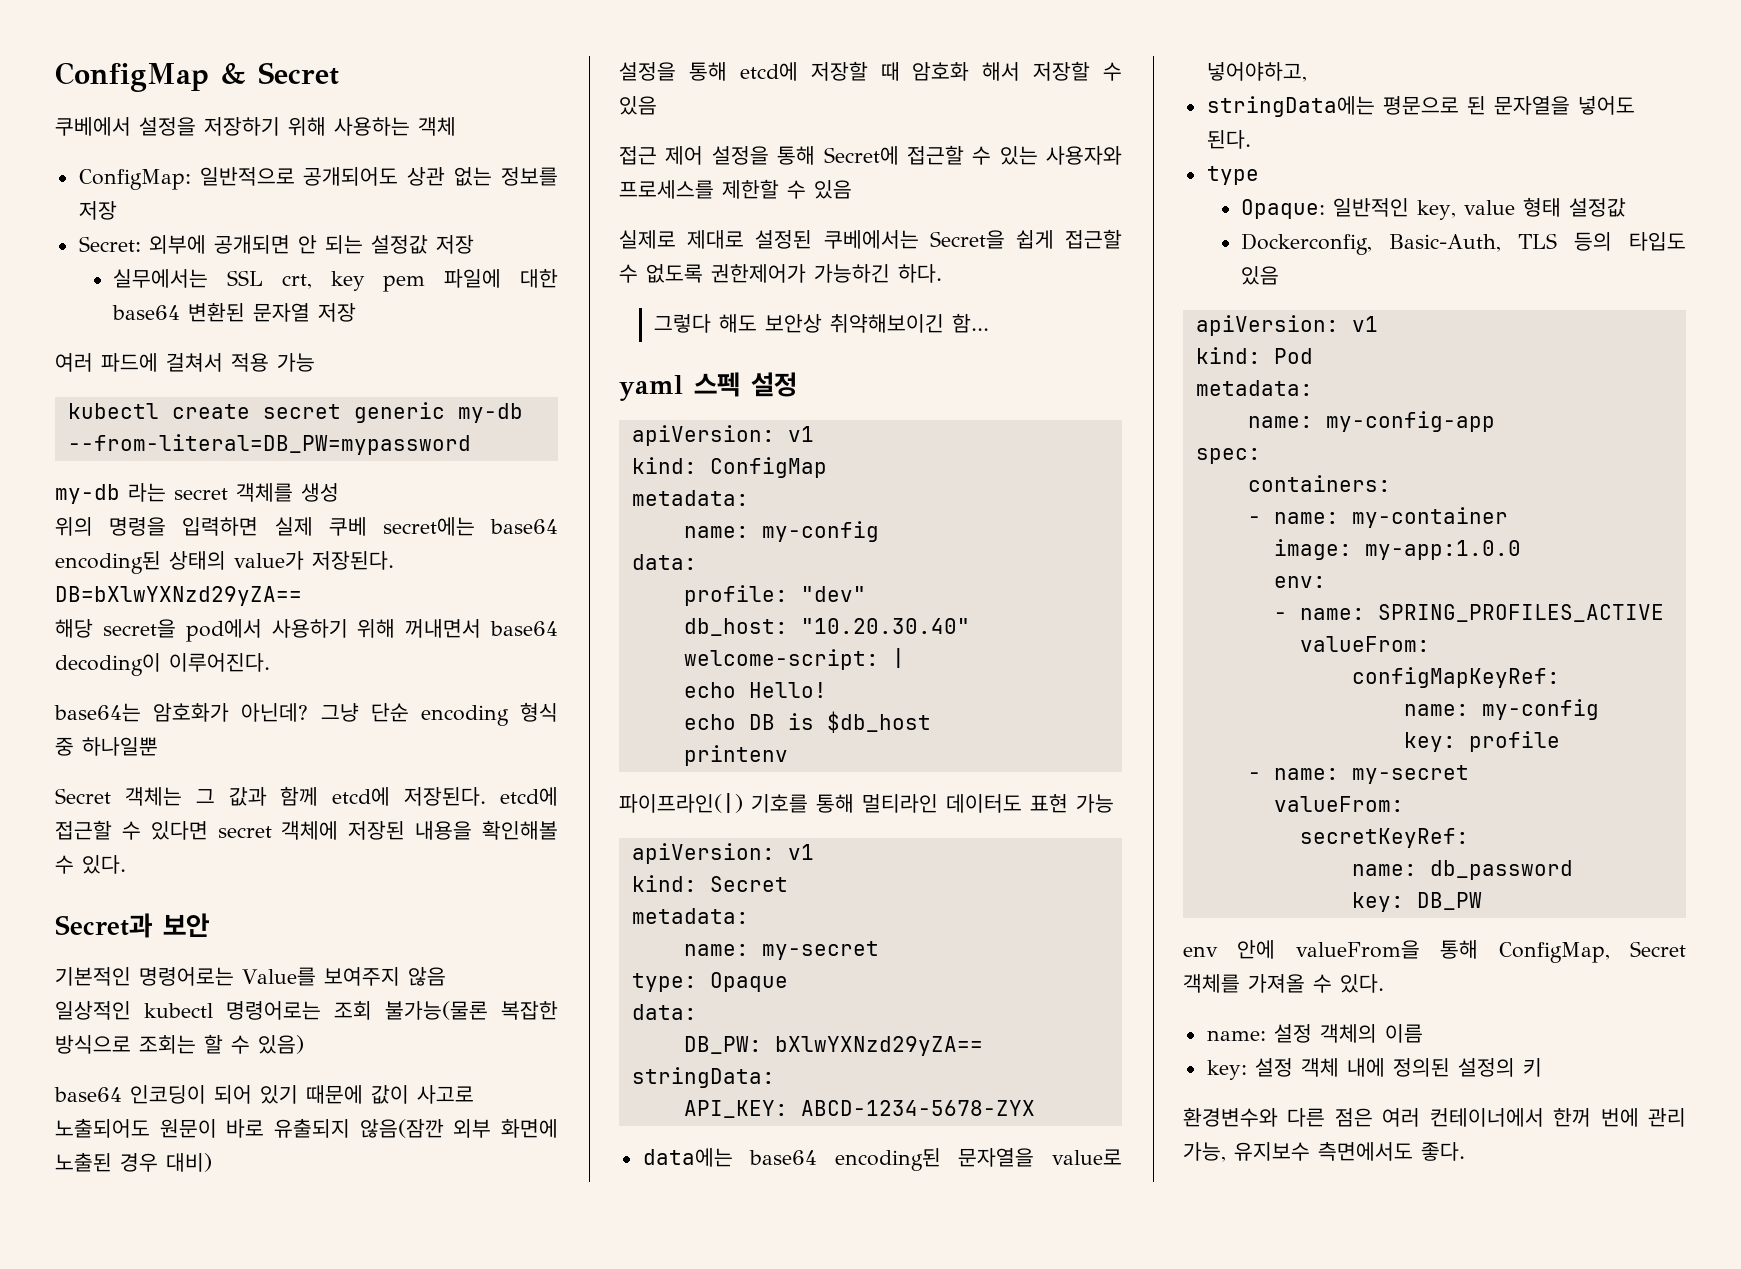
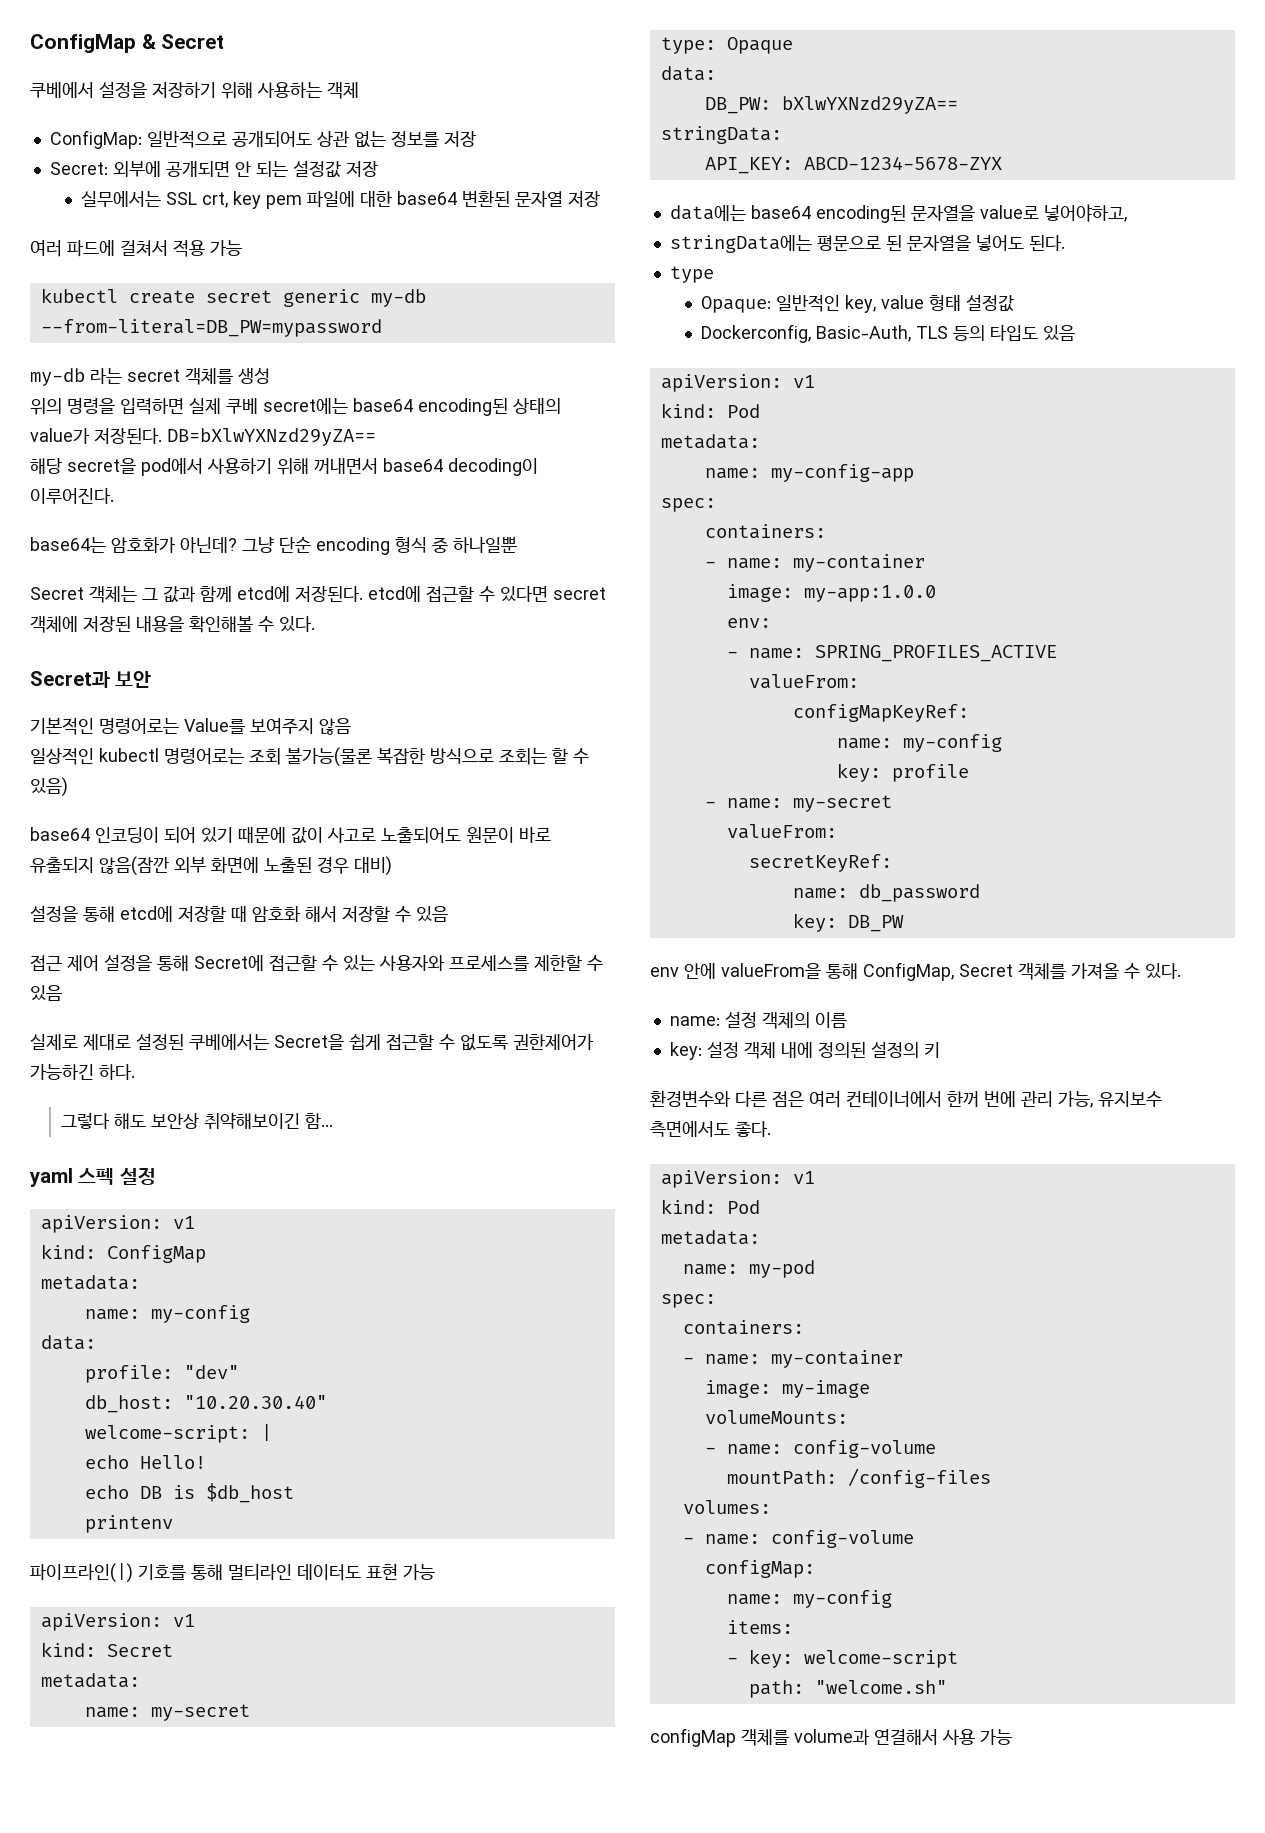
  환경변수와 다른 점은 여러 컨테이너에서 한꺼 번에 관리 가능, 유지보수 측면에서도 좋다.
+ apiVersion: v1
+ kind: Pod
+ metadata:
+ name: my-pod
+ spec:
+ containers:
+ - name: my-container
+ image: my-image
+ volumeMounts:
+ - name: config-volume
+ mountPath: /config-files
+ volumes:
+ - name: config-volume
+ configMap:
+ name: my-config
+ items:
+ - key: welcome-script
+ path: "welcome.sh"
+ configMap 객체를 volume과 연결해서 사용 가능

